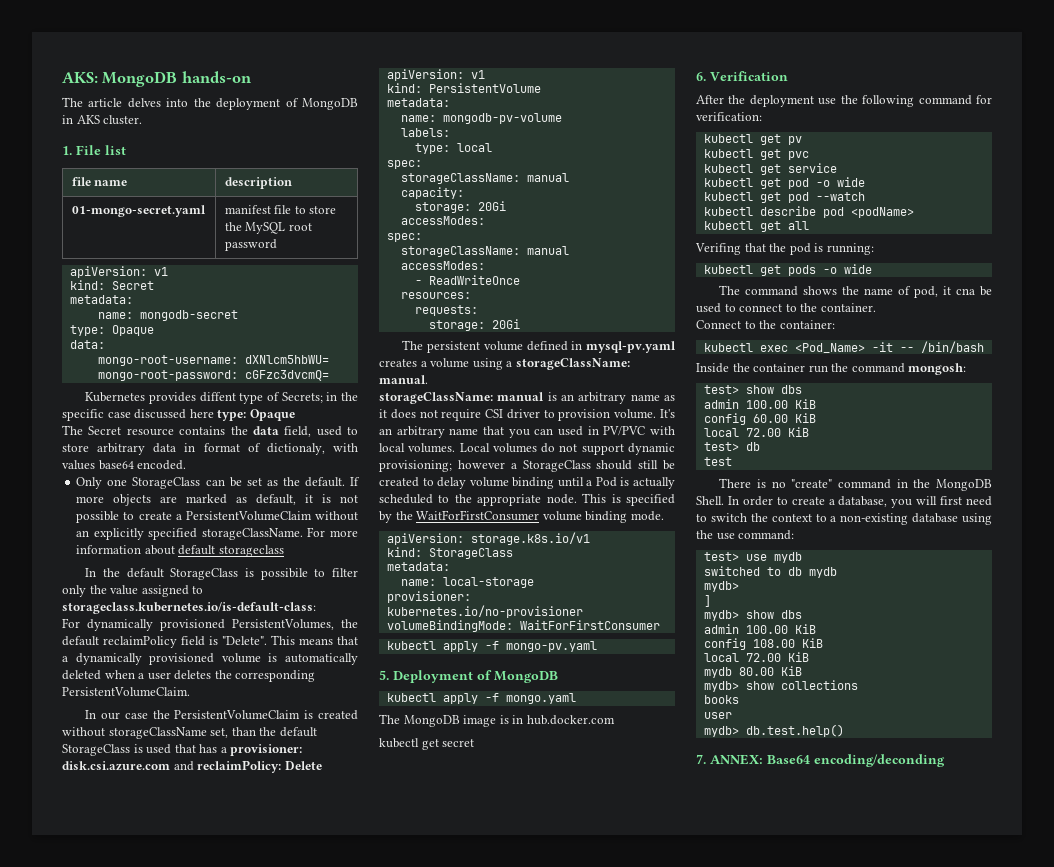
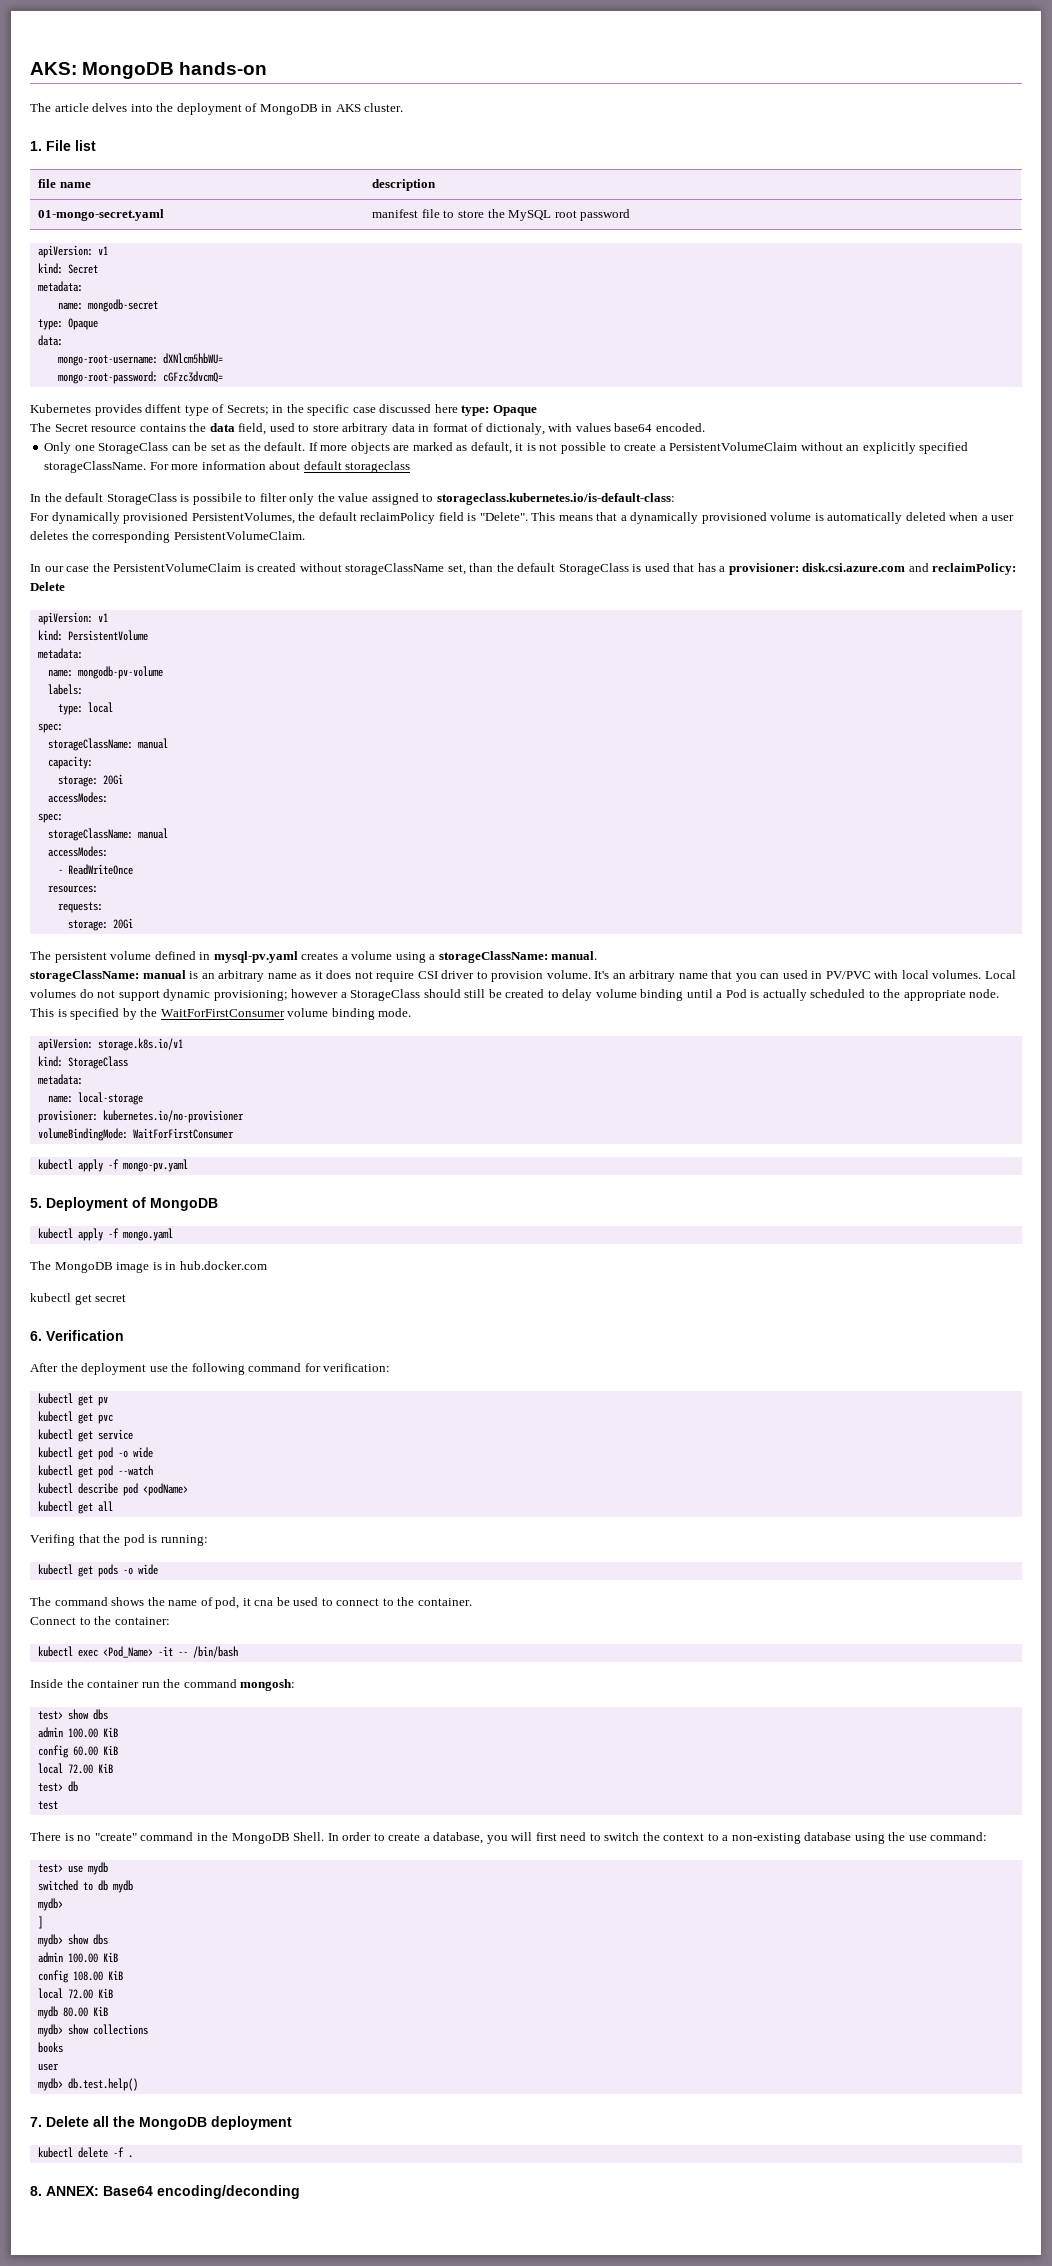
- 7. ANNEX: Base64 encoding/deconding
+ 7. Delete all the MongoDB deployment
+ kubectl delete -f .
+ 8. ANNEX: Base64 encoding/deconding

